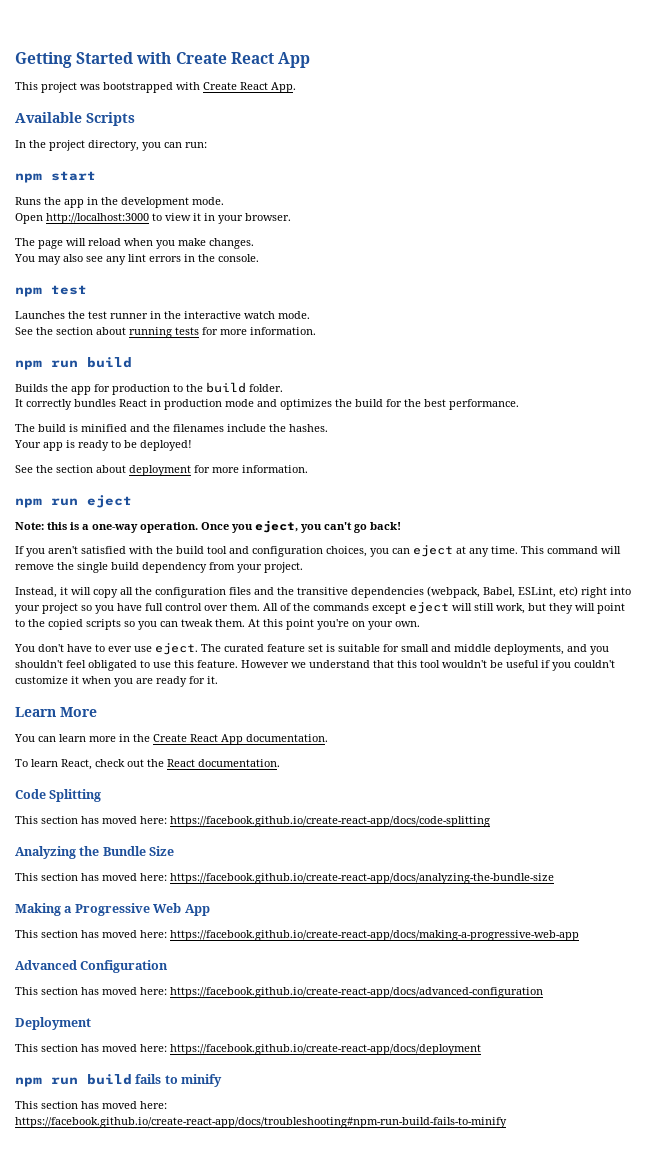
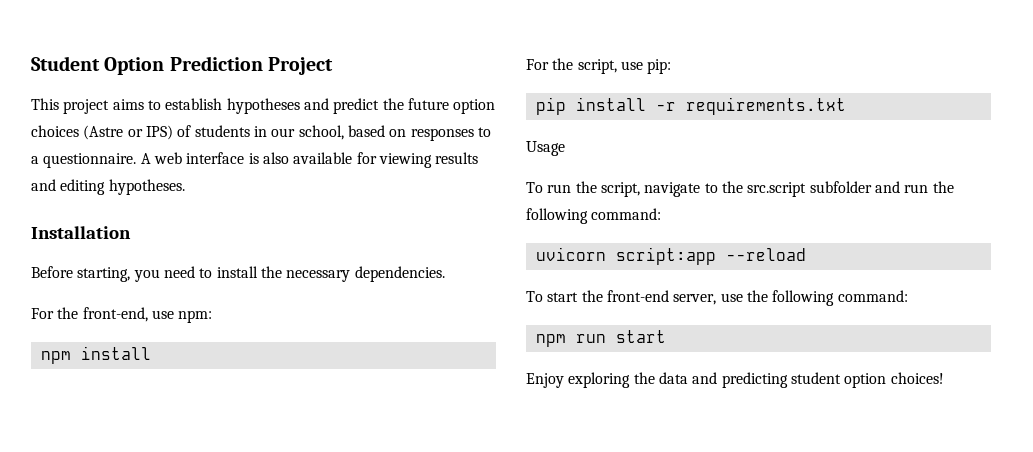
- Getting Started with Create React App
- This project was bootstrapped with Create React App.
- Available Scripts
- In the project directory, you can run:
- npm start
- Runs the app in the development mode.
- Open http://localhost:3000 to view it in your browser.
- The page will reload when you make changes.
- You may also see any lint errors in the console.
- npm test
- Launches the test runner in the interactive watch mode.
- See the section about running tests for more information.
- npm run build
- Builds the app for production to the build folder.
- It correctly bundles React in production mode and optimizes the build for the best performance.
- The build is minified and the filenames include the hashes.
- Your app is ready to be deployed!
- See the section about deployment for more information.
- npm run eject
- Note: this is a one-way operation. Once you eject, you can't go back!
- If you aren't satisfied with the build tool and configuration choices, you can eject at any time. This command will remove the single build dependency from your project.
- Instead, it will copy all the configuration files and the transitive dependencies (webpack, Babel, ESLint, etc) right into your project so you have full control over them. All of the commands except eject will still work, but they will point to the copied scripts so you can tweak them. At this point you're on your own.
- You don't have to ever use eject. The curated feature set is suitable for small and middle deployments, and you shouldn't feel obligated to use this feature. However we understand that this tool wouldn't be useful if you couldn't customize it when you are ready for it.
- Learn More
- You can learn more in the Create React App documentation.
- To learn React, check out the React documentation.
- Code Splitting
- This section has moved here: https://facebook.github.io/create-react-app/docs/code-splitting
- Analyzing the Bundle Size
- This section has moved here: https://facebook.github.io/create-react-app/docs/analyzing-the-bundle-size
- Making a Progressive Web App
- This section has moved here: https://facebook.github.io/create-react-app/docs/making-a-progressive-web-app
- Advanced Configuration
- This section has moved here: https://facebook.github.io/create-react-app/docs/advanced-configuration
- Deployment
- This section has moved here: https://facebook.github.io/create-react-app/docs/deployment
- npm run build fails to minify
- This section has moved here: https://facebook.github.io/create-react-app/docs/troubleshooting#npm-run-build-fails-to-minify
+ Student Option Prediction Project
+ This project aims to establish hypotheses and predict the future option choices (Astre or IPS) of students in our school, based on responses to a questionnaire. A web interface is also available for viewing results and editing hypotheses.
+ Installation
+ Before starting, you need to install the necessary dependencies.
+ For the front-end, use npm:
+ npm install
+ For the script, use pip:
+ pip install -r requirements.txt
+ Usage
+ To run the script, navigate to the src.script subfolder and run the following command:
+ uvicorn script:app --reload
+ To start the front-end server, use the following command:
+ npm run start
+ Enjoy exploring the data and predicting student option choices!

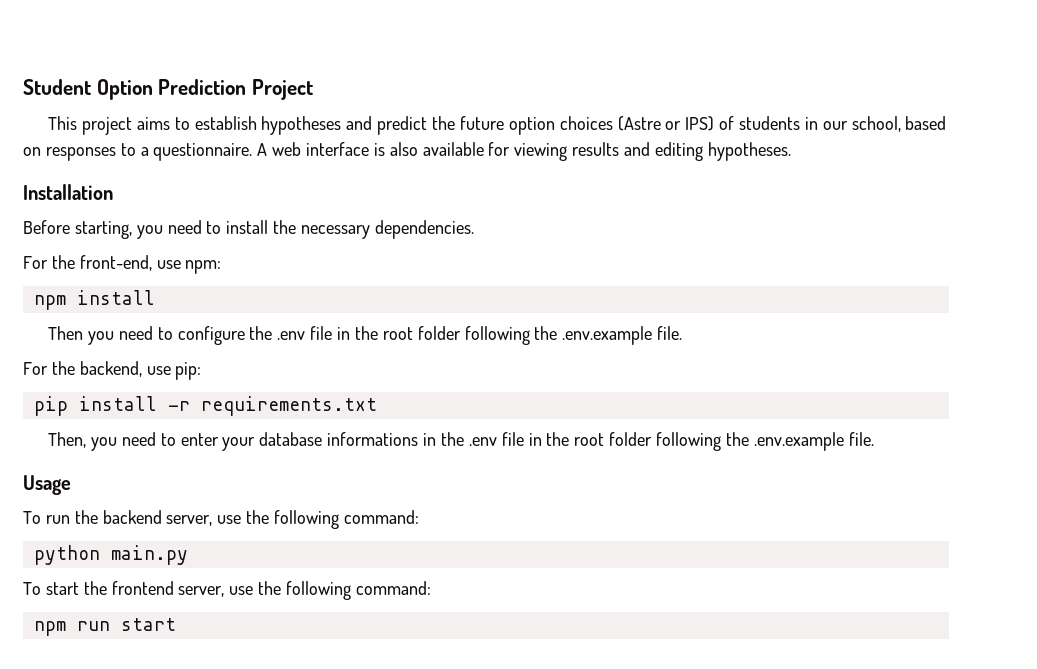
- For the script, use pip:
+ Then you need to configure the .env file in the root folder following the .env.example file.
+ For the backend, use pip:
+ Then, you need to enter your database informations in the .env file in the root folder following the .env.example file.
  Usage
- To run the script, navigate to the src.script subfolder and run the following command:
- uvicorn script:app --reload
+ To run the backend server, use the following command:
+ python main.py
- To start the front-end server, use the following command:
+ To start the frontend server, use the following command:
- Enjoy exploring the data and predicting student option choices!

